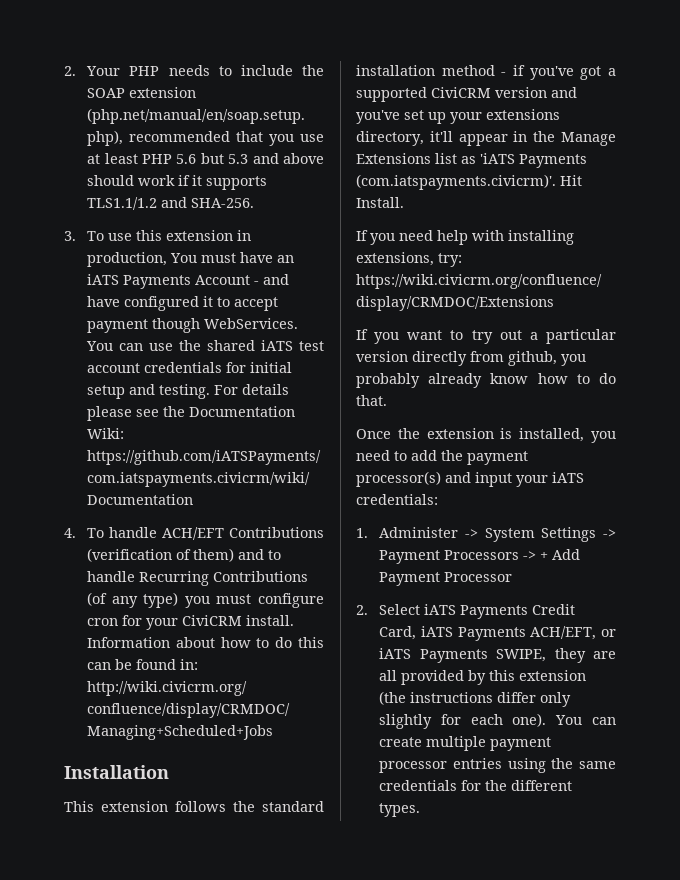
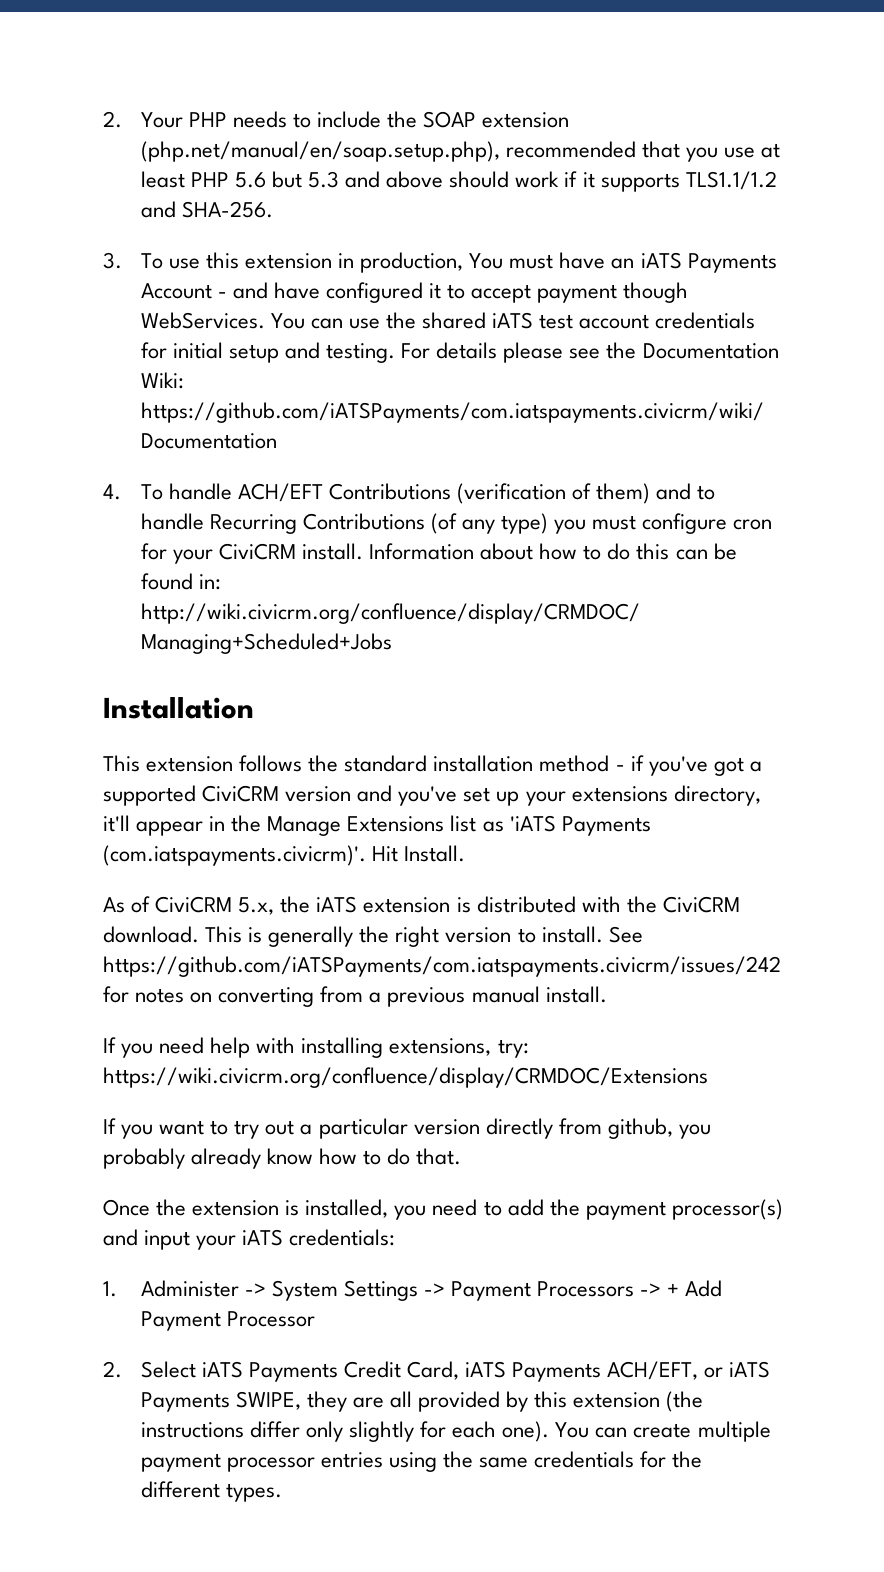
+ As of CiviCRM 5.x, the iATS extension is distributed with the CiviCRM download. This is generally the right version to install. See https://github.com/iATSPayments/com.iatspayments.civicrm/issues/242 for notes on converting from a previous manual install.

